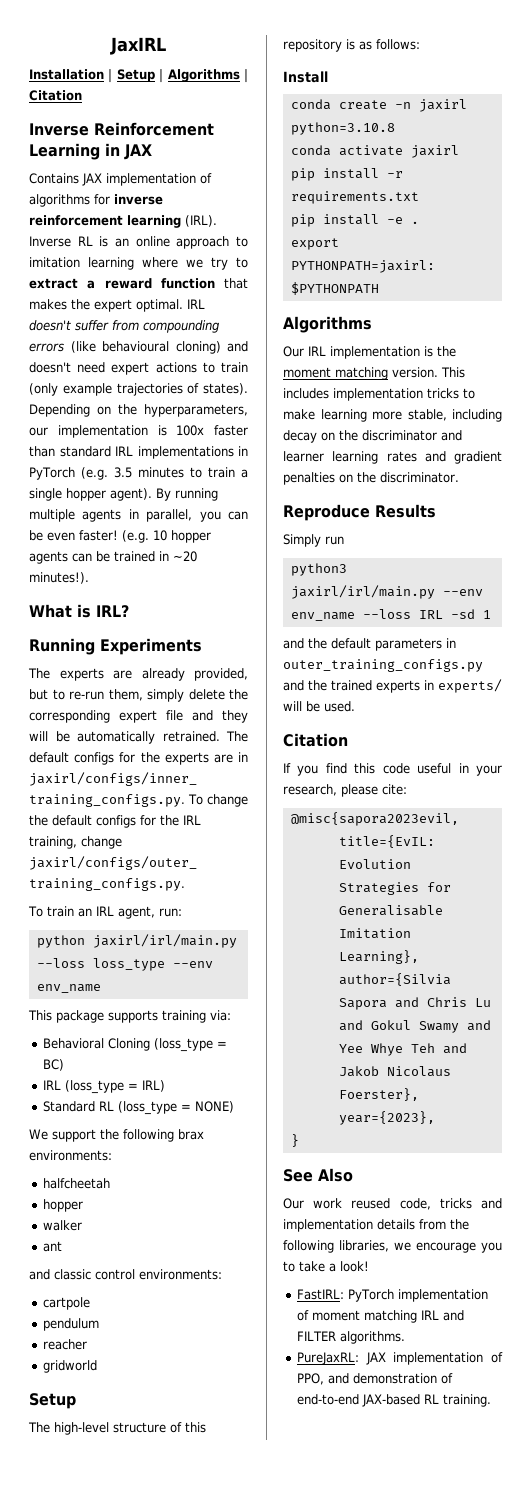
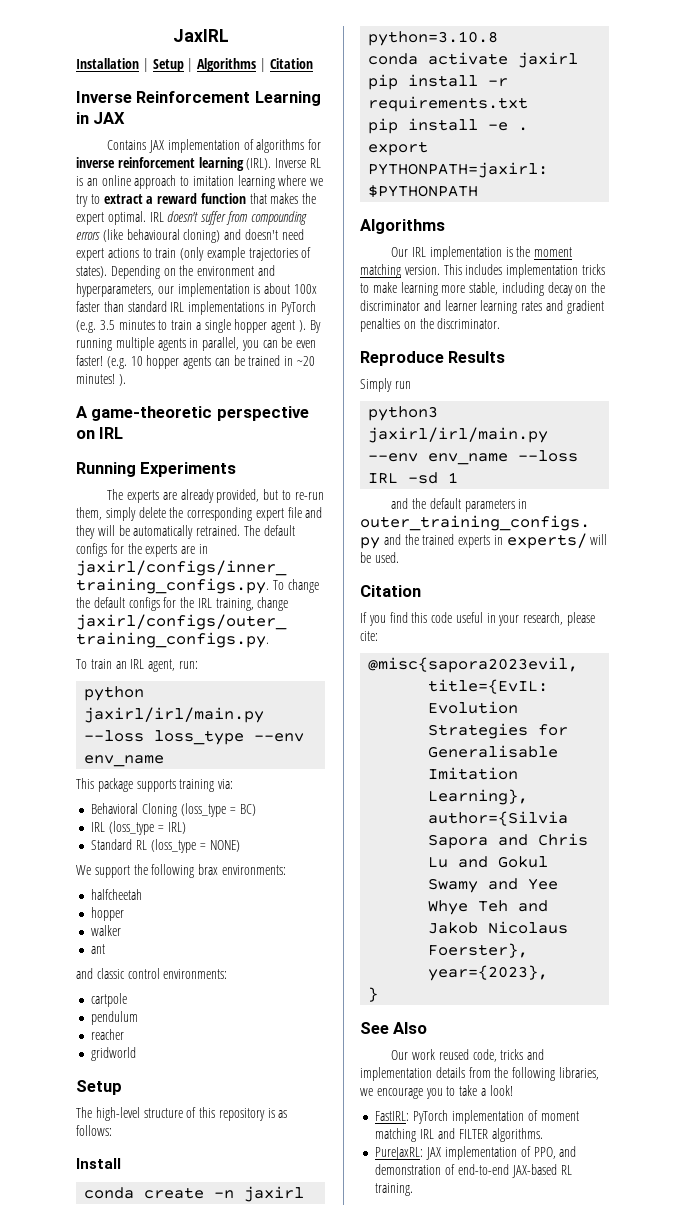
- Depending on the hyperparameters, our implementation is 100x faster than standard IRL implementations in PyTorch (e.g. 3.5 minutes to train a single hopper agent).
+ Depending on the environment and hyperparameters, our implementation is about 100x faster than standard IRL implementations in PyTorch (e.g. 3.5 minutes to train a single hopper agent ).
- (e.g. 10 hopper agents can be trained in ~20 minutes!).
- What is IRL?
+ (e.g. 10 hopper agents can be trained in ~20 minutes! ).
+ A game-theoretic perspective on IRL

